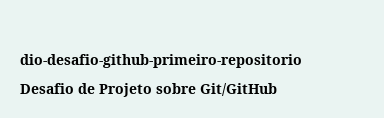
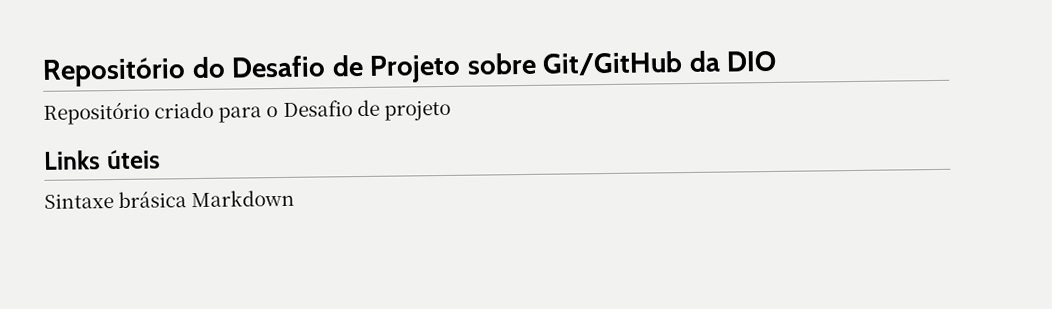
- dio-desafio-github-primeiro-repositorio
- Desafio de Projeto sobre Git/GitHub
+ Repositório do Desafio de Projeto sobre Git/GitHub da DIO
+ Repositório criado para o Desafio de projeto
+ Links úteis
+ Sintaxe brásica Markdown

